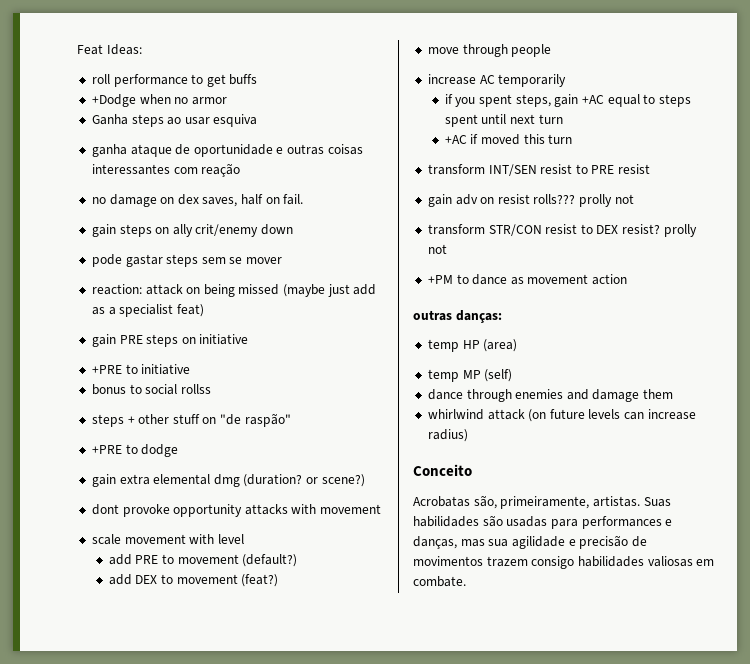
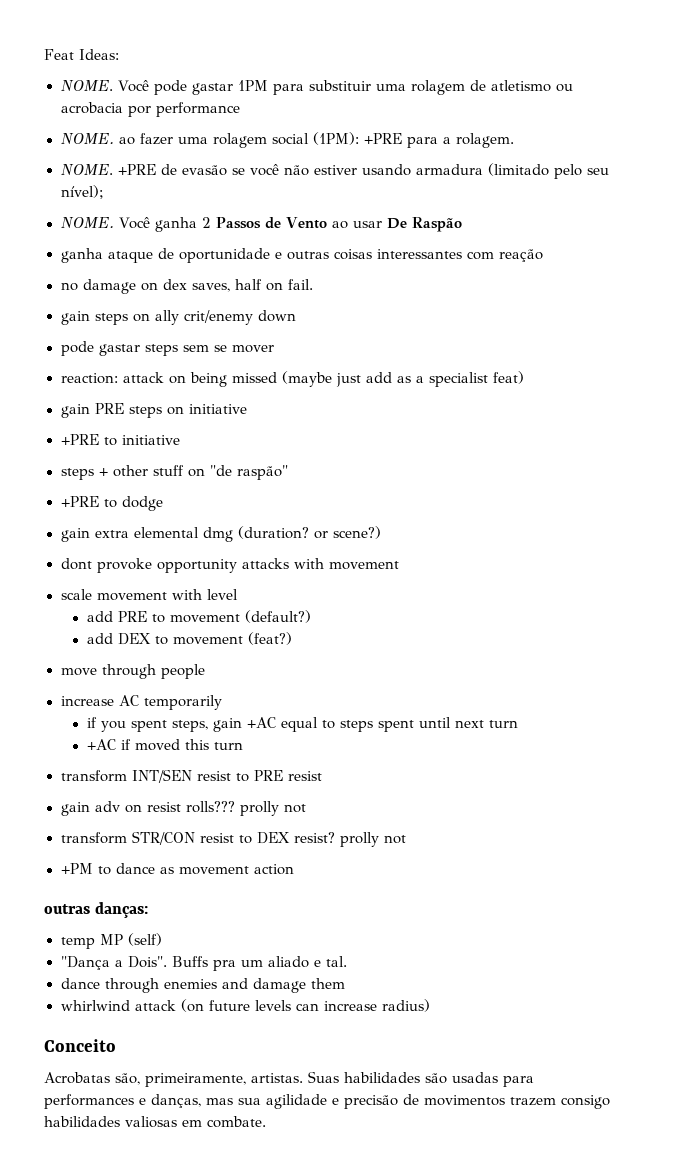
- roll performance to get buffs
- +Dodge when no armor
- Ganha steps ao usar esquiva
+ NOME. Você pode gastar 1PM para substituir uma rolagem de atletismo ou acrobacia por performance
+ NOME. ao fazer uma rolagem social (1PM): +PRE para a rolagem.
+ NOME. +PRE de evasão se você não estiver usando armadura (limitado pelo seu nível);
+ NOME. Você ganha 2 Passos de Vento ao usar De Raspão
- bonus to social rollss
- temp HP (area)
+ "Dança a Dois". Buffs pra um aliado e tal.

